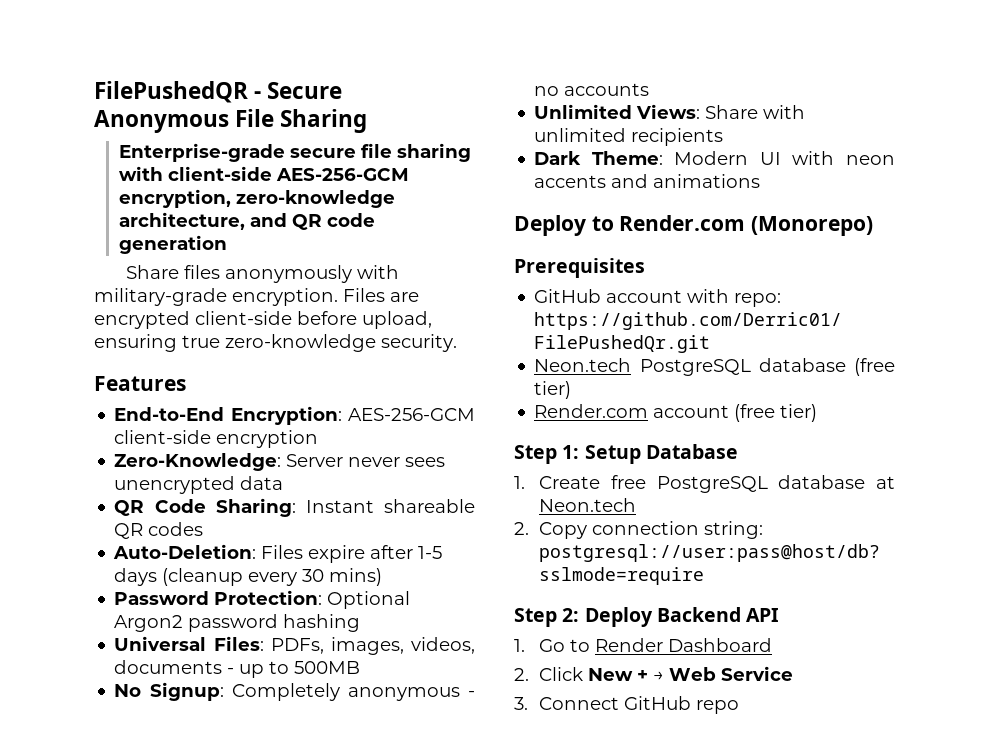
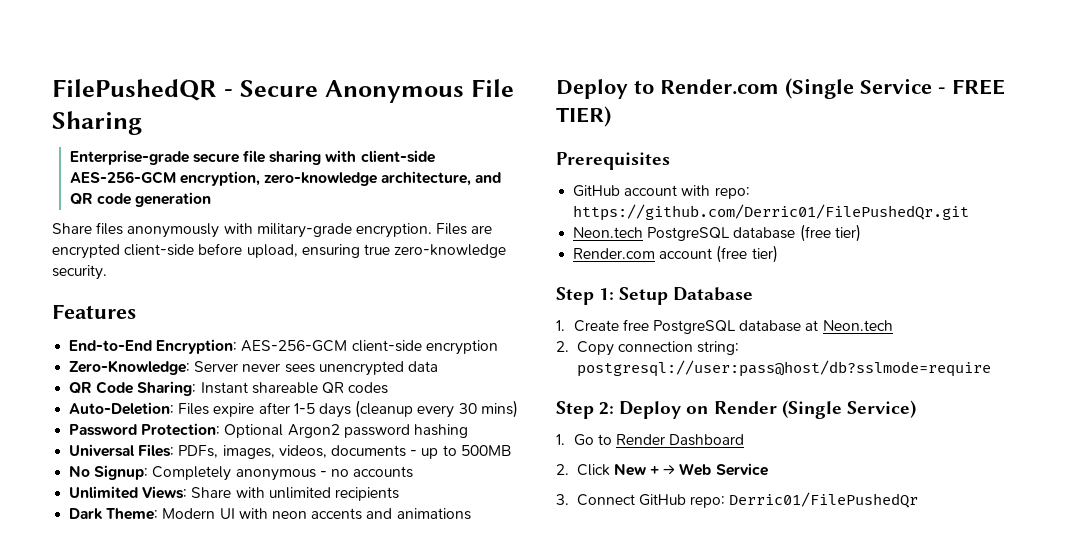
- Deploy to Render.com (Monorepo)
+ Deploy to Render.com (Single Service - FREE TIER)
- Step 2: Deploy Backend API
+ Step 2: Deploy on Render (Single Service)
- 3. Connect GitHub repo
+ 3. Connect GitHub repo: Derric01/FilePushedQr

